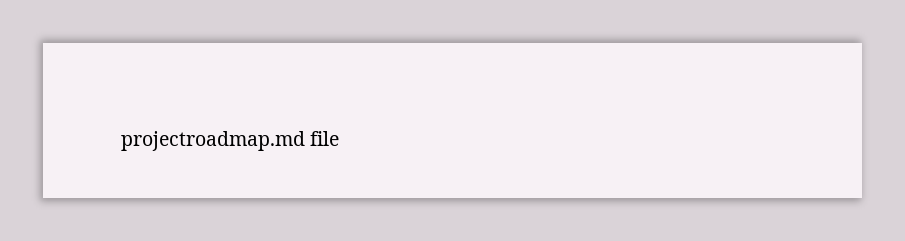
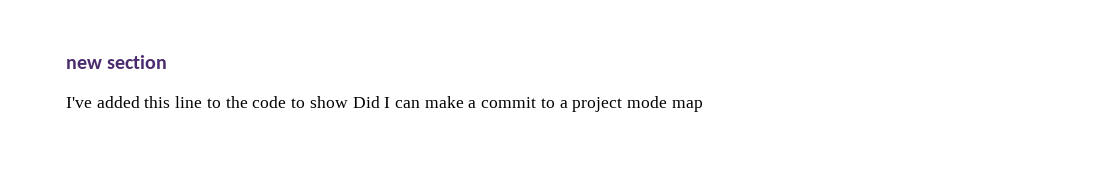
- projectroadmap.md file
+ new section
+ I've added this line to the code to show Did I can make a commit to a project mode map

